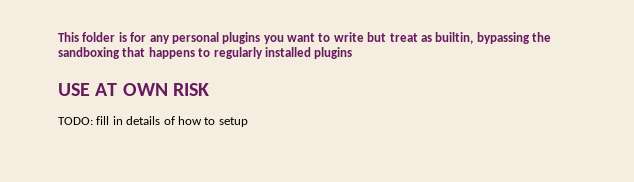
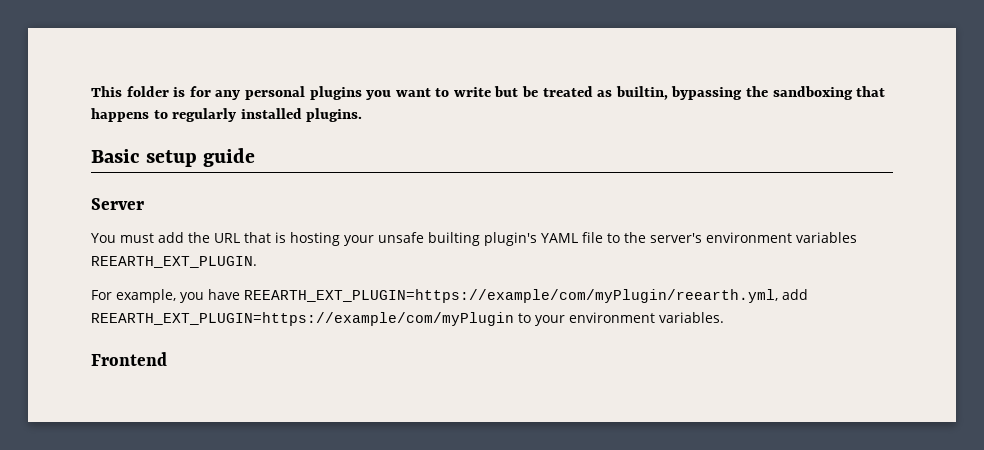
- This folder is for any personal plugins you want to write but treat as builtin, bypassing the sandboxing that happens to regularly installed plugins
- USE AT OWN RISK
- TODO: fill in details of how to setup
+ This folder is for any personal plugins you want to write but be treated as builtin, bypassing the sandboxing that happens to regularly installed plugins.
+ Basic setup guide
+ Server
+ You must add the URL that is hosting your unsafe builting plugin's YAML file to the server's environment variables REEARTH_EXT_PLUGIN.
+ For example, you have REEARTH_EXT_PLUGIN=https://example/com/myPlugin/reearth.yml, add REEARTH_EXT_PLUGIN=https://example/com/myPlugin to your environment variables.
+ Frontend

